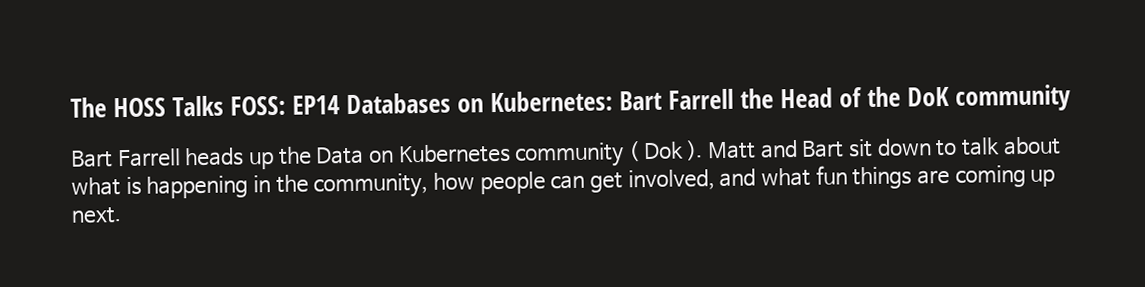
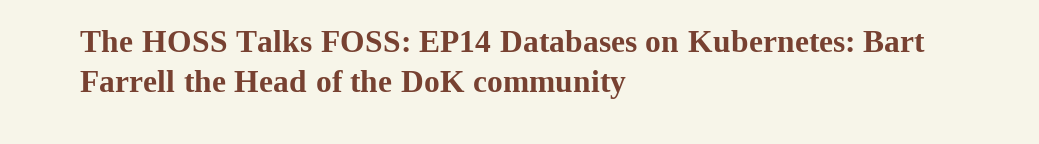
- Bart Farrell heads up the Data on Kubernetes community ( Dok ). Matt and Bart sit down to talk about what is happening in the community, how people can get involved, and what fun things are coming up next.

